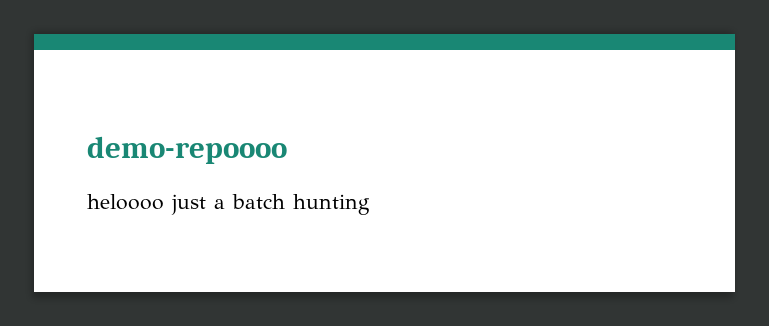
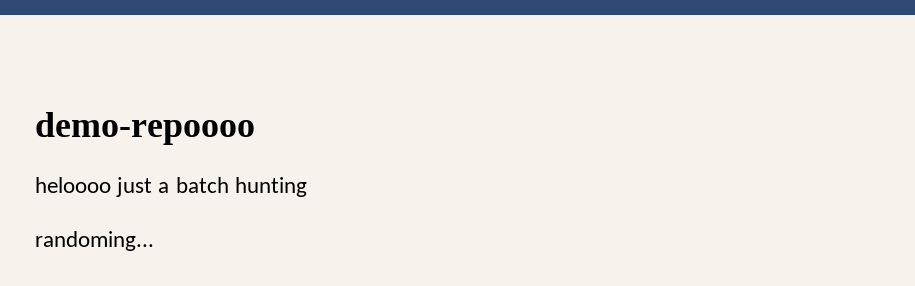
+ randoming...

